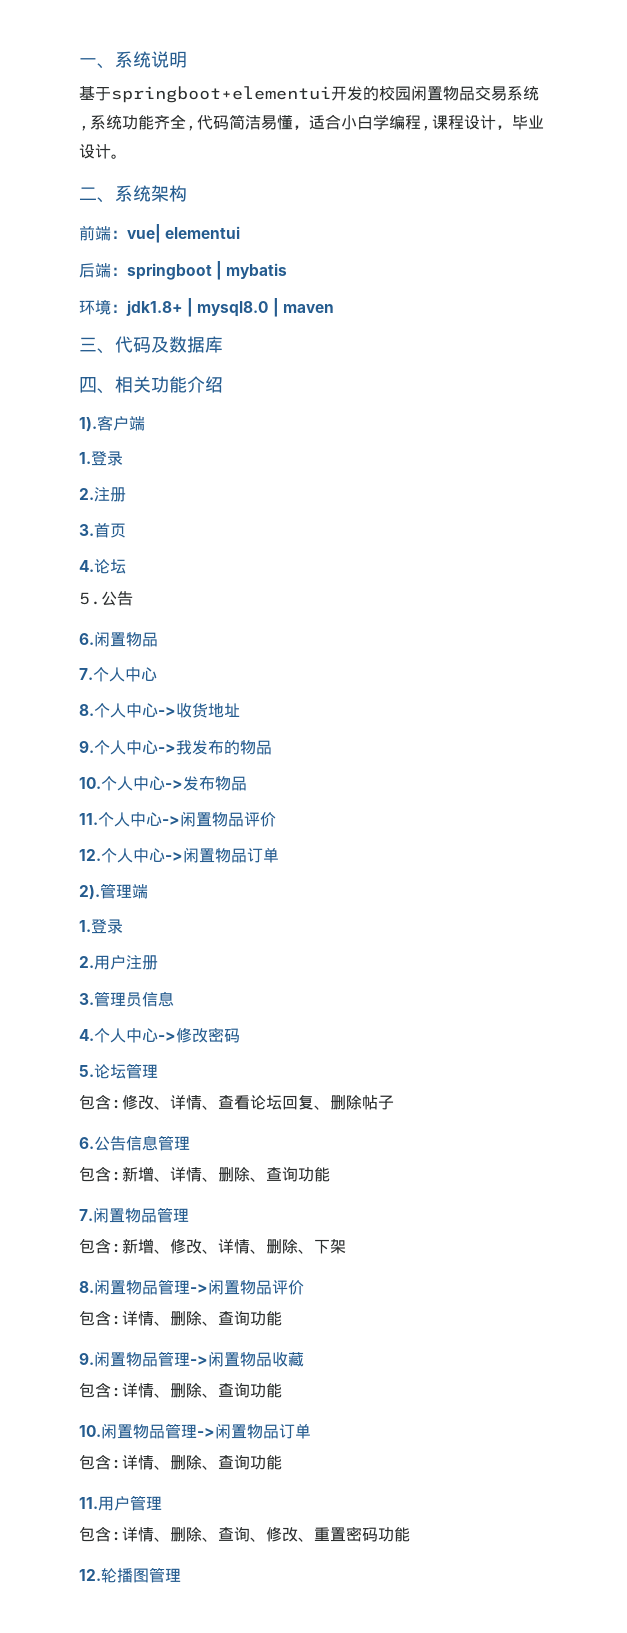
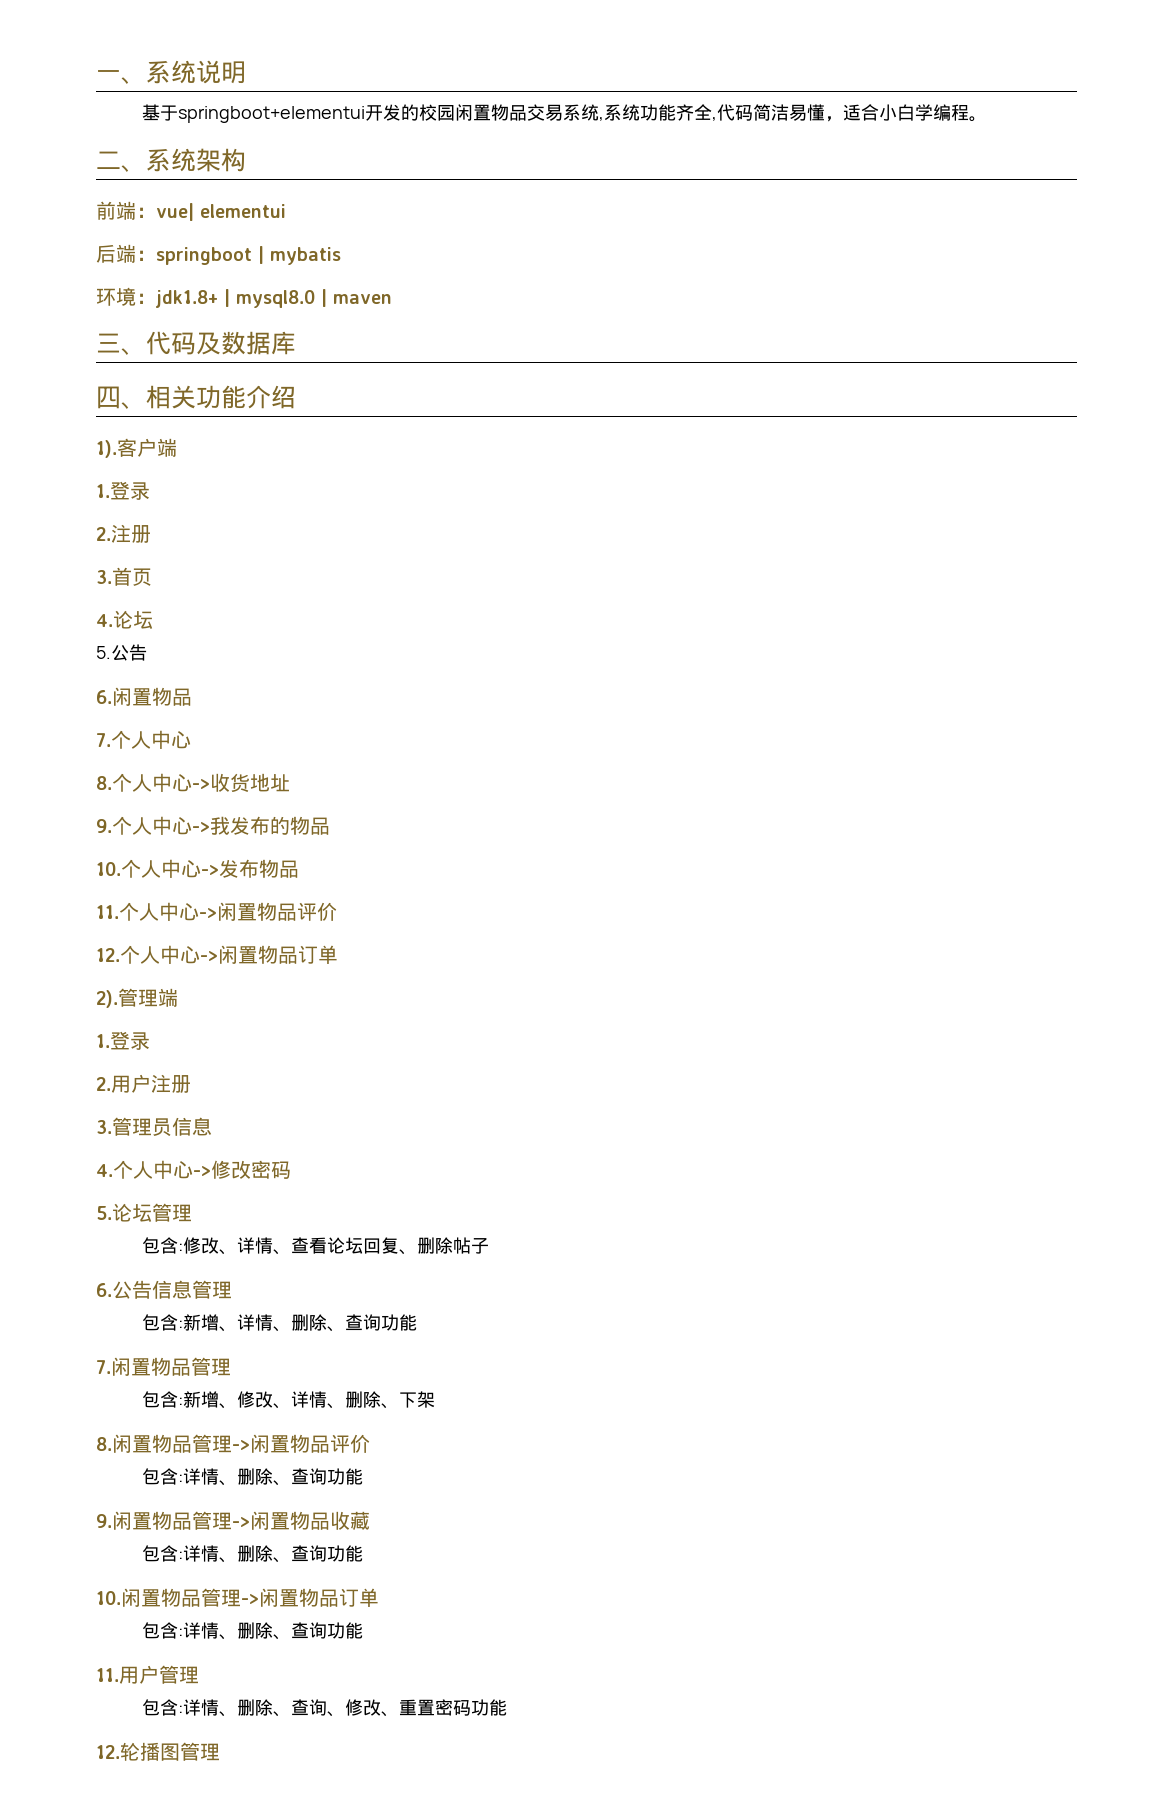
- 基于springboot+elementui开发的校园闲置物品交易系统,系统功能齐全,代码简洁易懂，适合小白学编程,课程设计，毕业设计。
+ 基于springboot+elementui开发的校园闲置物品交易系统,系统功能齐全,代码简洁易懂，适合小白学编程。

